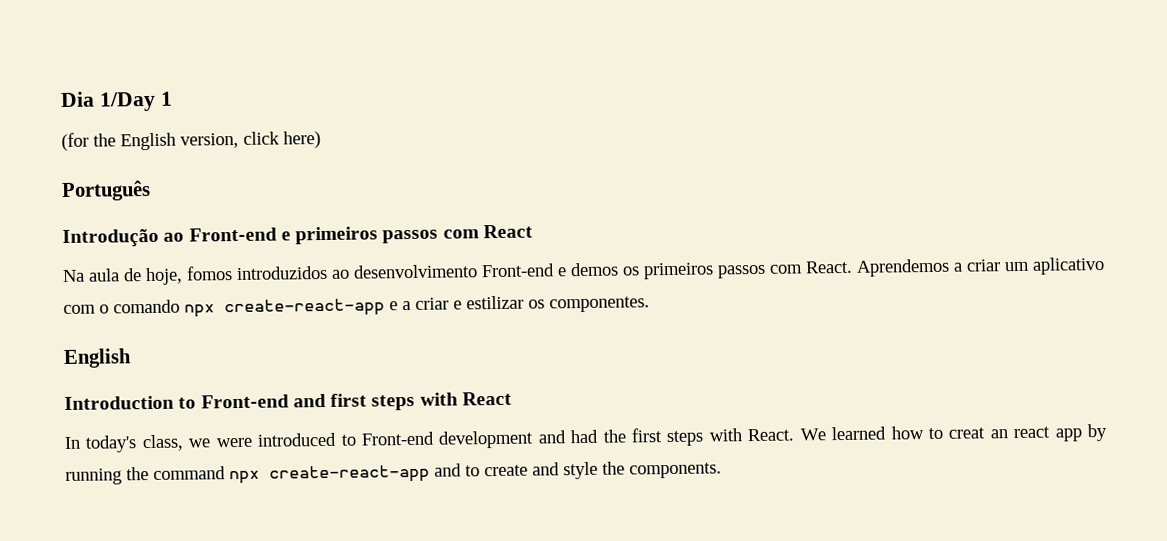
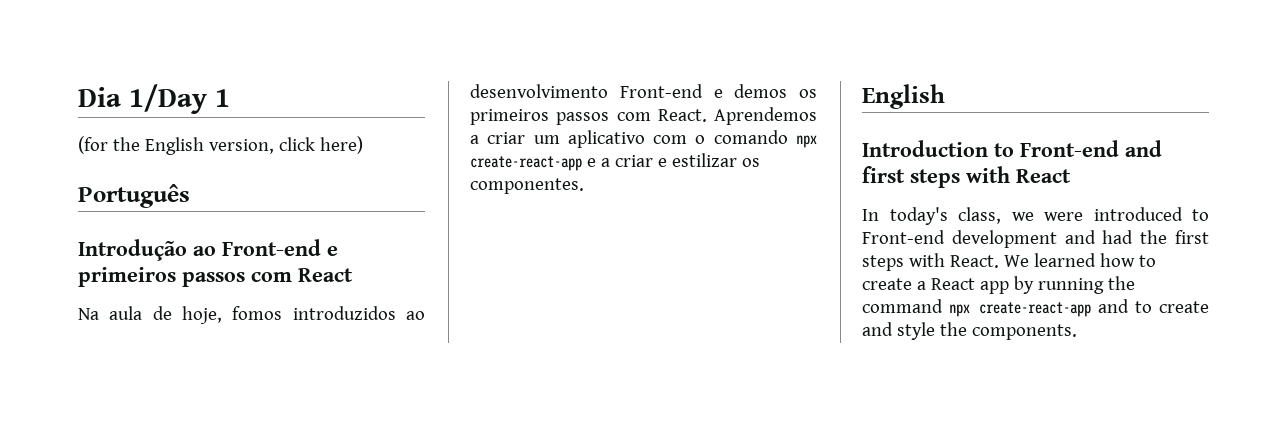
- We learned how to creat an react app by running the command npx create-react-app and to create and style the components.
+ We learned how to create a React app by running the command npx create-react-app and to create and style the components.

